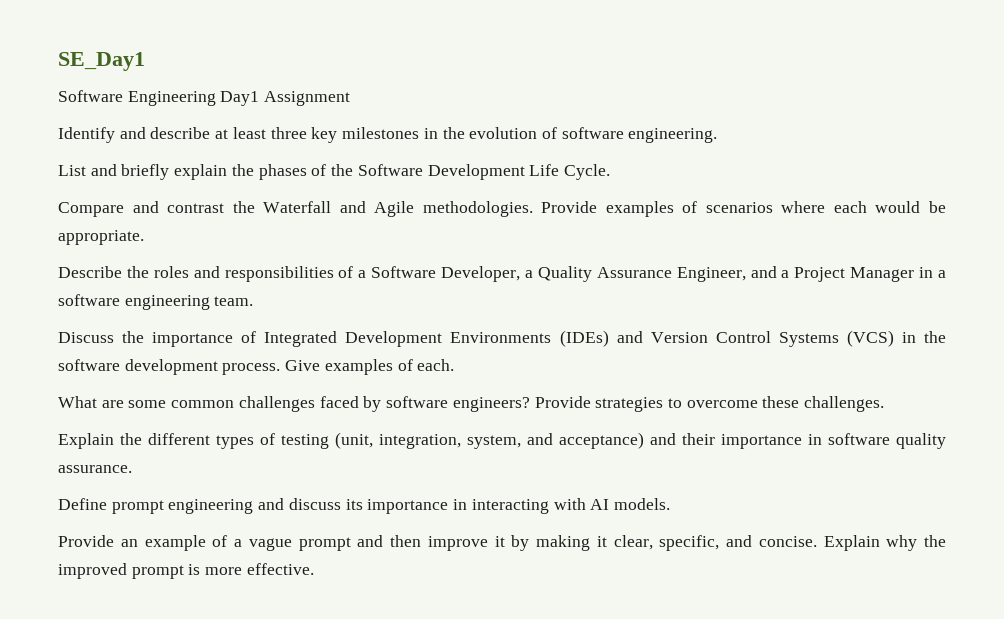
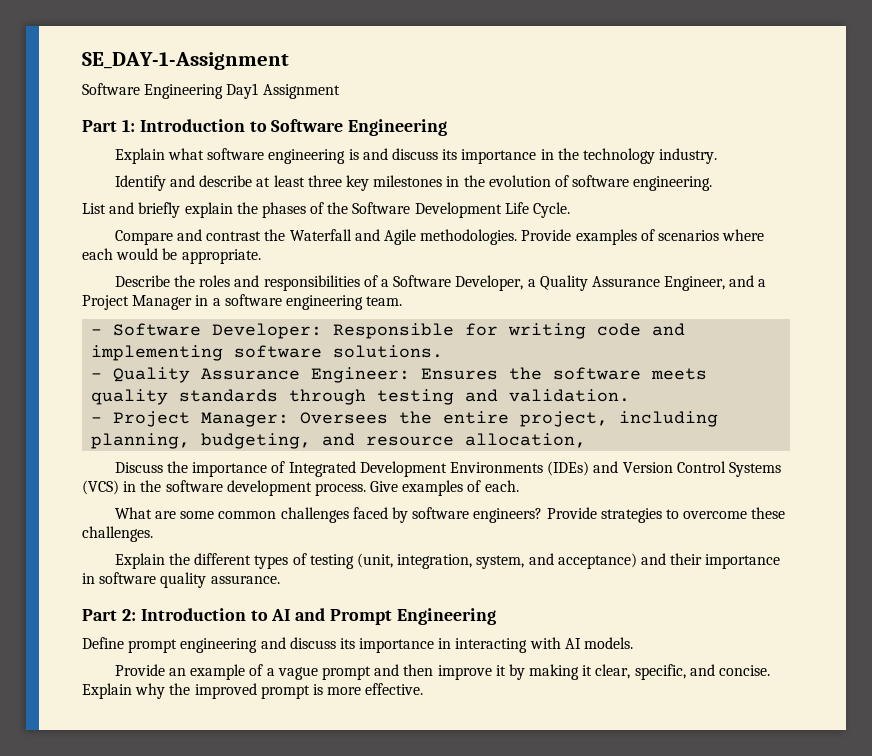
- SE_Day1
+ SE_DAY-1-Assignment
+ Part 1: Introduction to Software Engineering
+ Explain what software engineering is and discuss its importance in the technology industry.
+ - Software Developer: Responsible for writing code and implementing software solutions.
+ - Quality Assurance Engineer: Ensures the software meets quality standards through testing and validation.
+ - Project Manager: Oversees the entire project, including planning, budgeting, and resource allocation,
+ Part 2: Introduction to AI and Prompt Engineering

